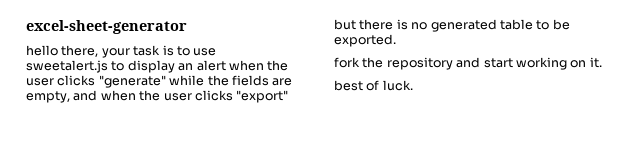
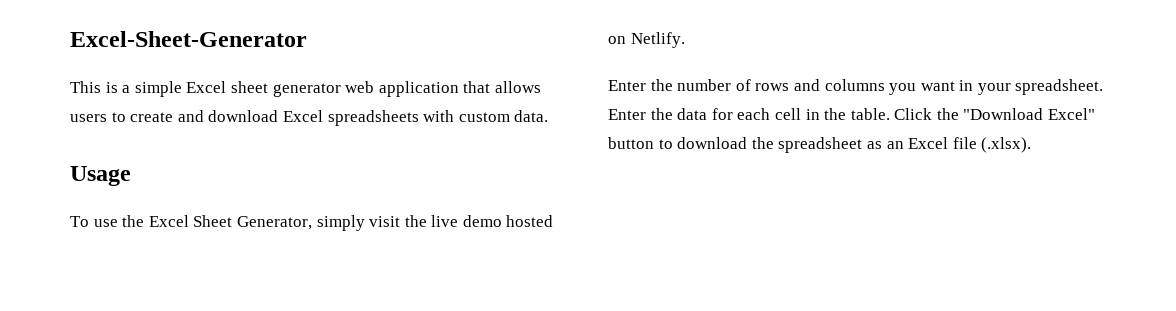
- excel-sheet-generator
- hello there, your task is to use sweetalert.js to display an alert when the user clicks "generate" while the fields are empty, and when the user clicks "export" but there is no generated table to be exported.
- fork the repository and start working on it.
- best of luck.
+ Excel-Sheet-Generator
+ This is a simple Excel sheet generator web application that allows users to create and download Excel spreadsheets with custom data.
+ Usage
+ To use the Excel Sheet Generator, simply visit the live demo hosted on Netlify.
+ Enter the number of rows and columns you want in your spreadsheet. Enter the data for each cell in the table. Click the "Download Excel" button to download the spreadsheet as an Excel file (.xlsx).

